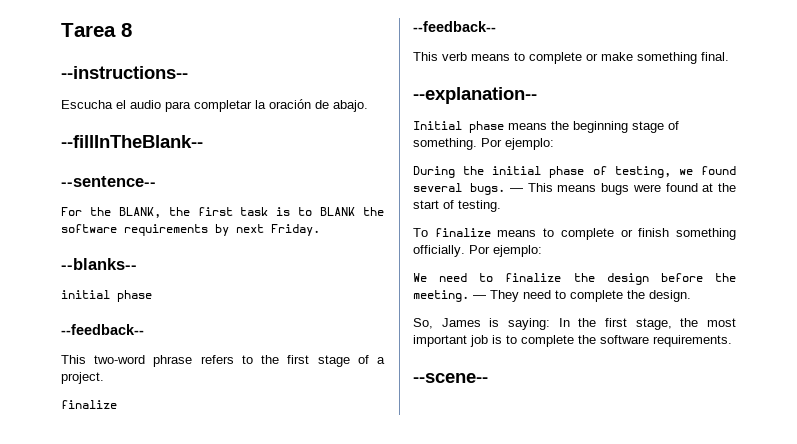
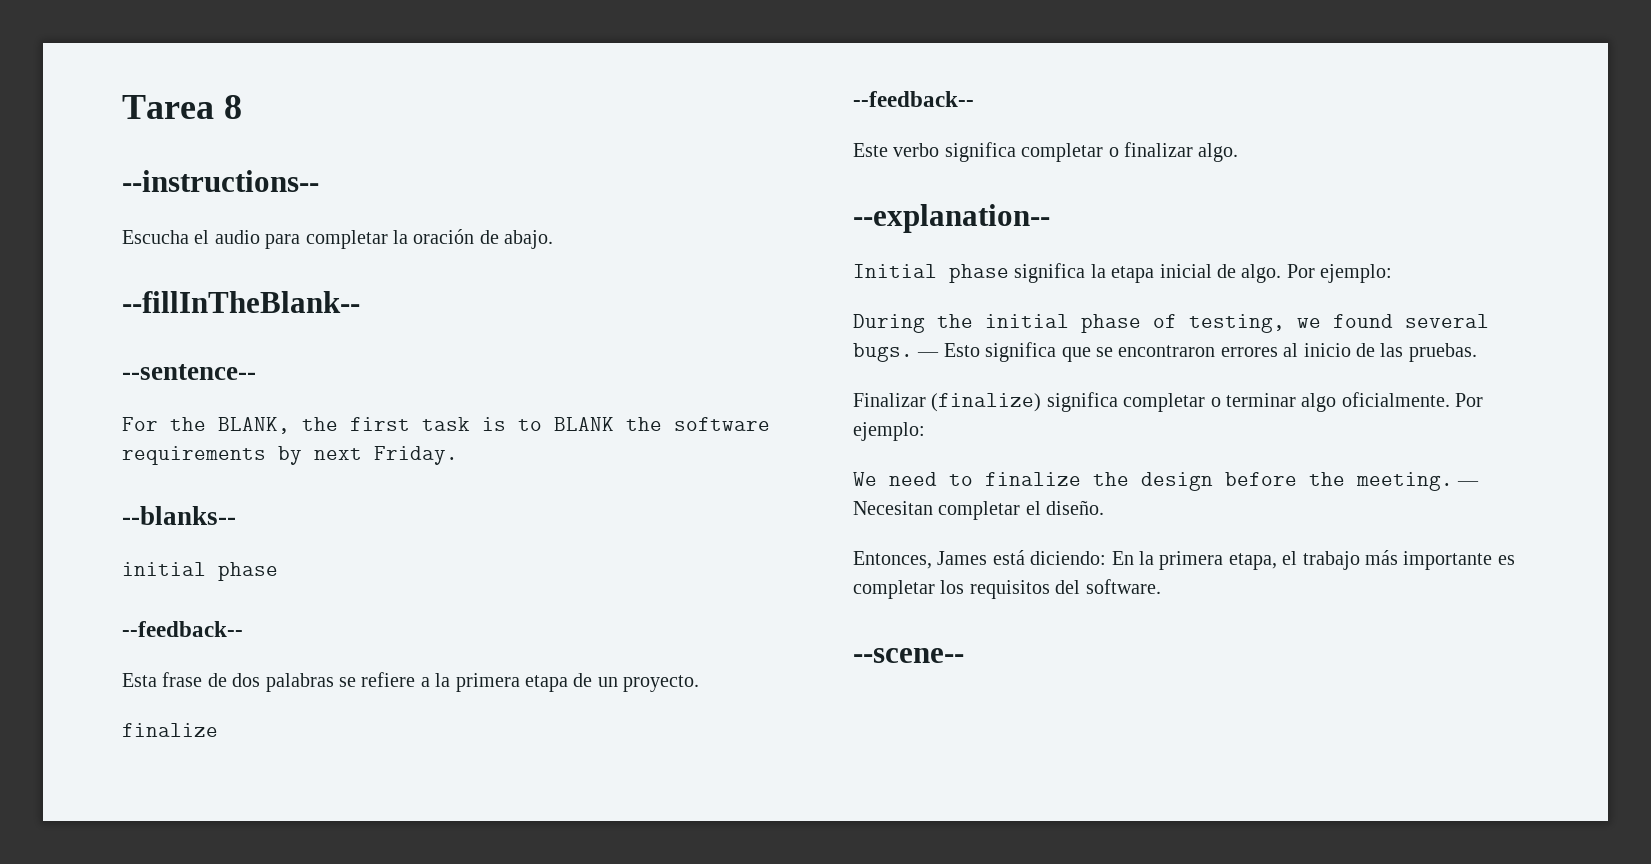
- This two-word phrase refers to the first stage of a project.
+ Esta frase de dos palabras se refiere a la primera etapa de un proyecto.
  finalize
  --feedback--
- This verb means to complete or make something final.
+ Este verbo significa completar o finalizar algo.
  --explanation--
- Initial phase means the beginning stage of something.
+ Initial phase significa la etapa inicial de algo.
- — This means bugs were found at the start of testing.
- To finalize means to complete or finish something officially.
+ — Esto significa que se encontraron errores al inicio de las pruebas.
+ Finalizar (finalize) significa completar o terminar algo oficialmente.
- — They need to complete the design.
- So, James is saying: In the first stage, the most important job is to complete the software requirements.
+ — Necesitan completar el diseño.
+ Entonces, James está diciendo: En la primera etapa, el trabajo más importante es completar los requisitos del software.

